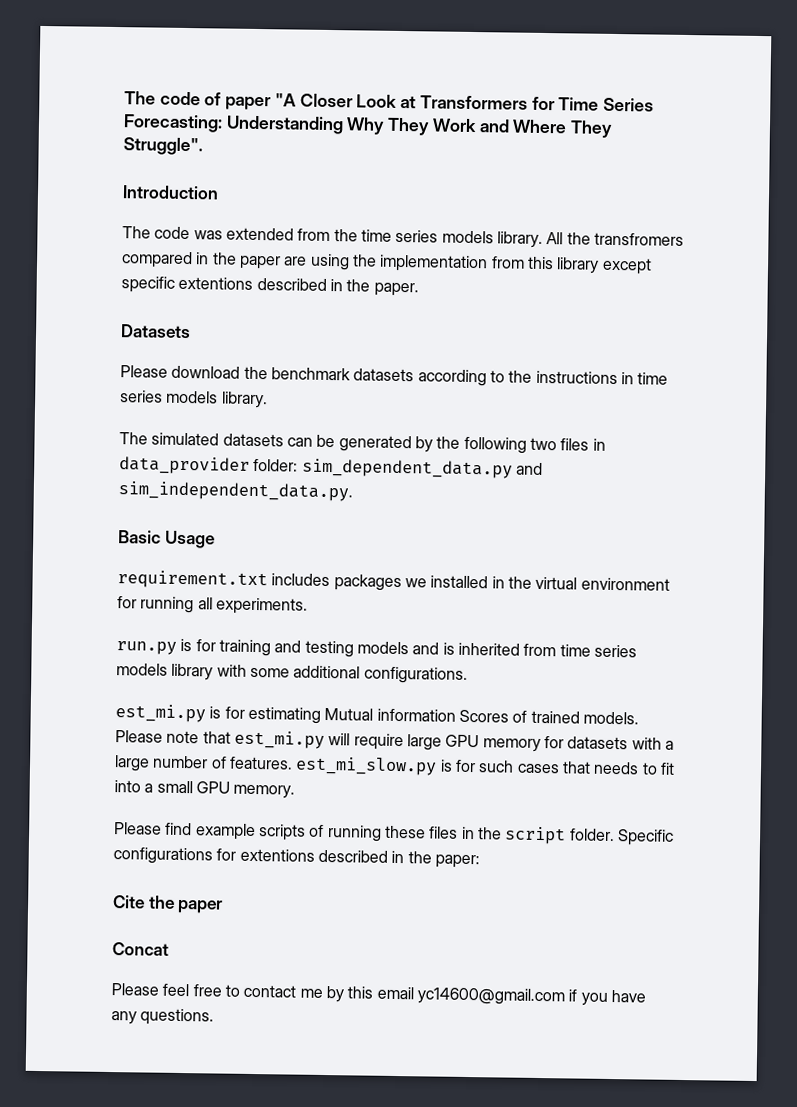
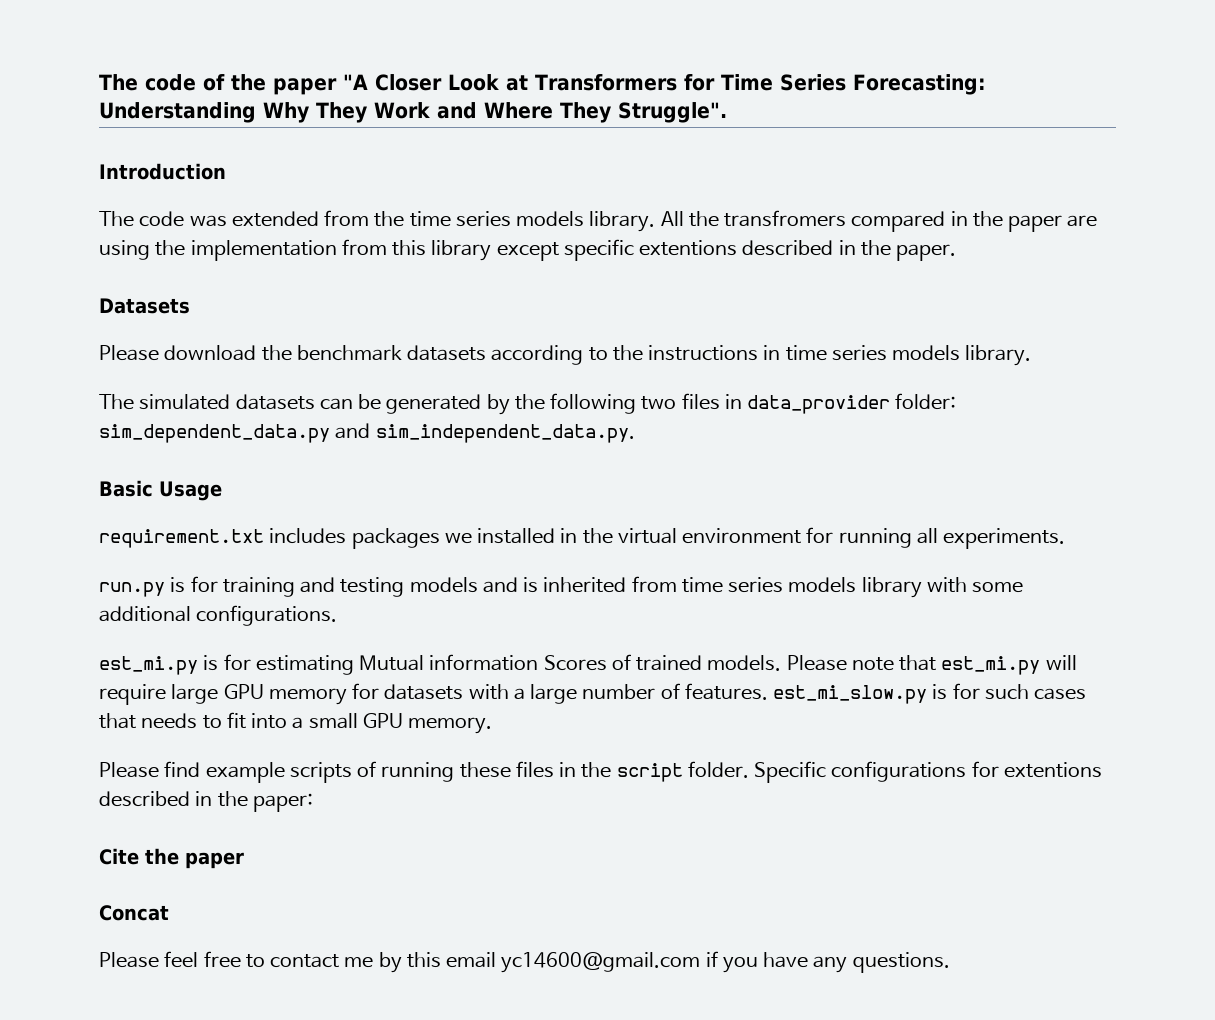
- The code of paper "A Closer Look at Transformers for Time Series Forecasting: Understanding Why They Work and Where They Struggle".
+ The code of the paper "A Closer Look at Transformers for Time Series Forecasting: Understanding Why They Work and Where They Struggle".

